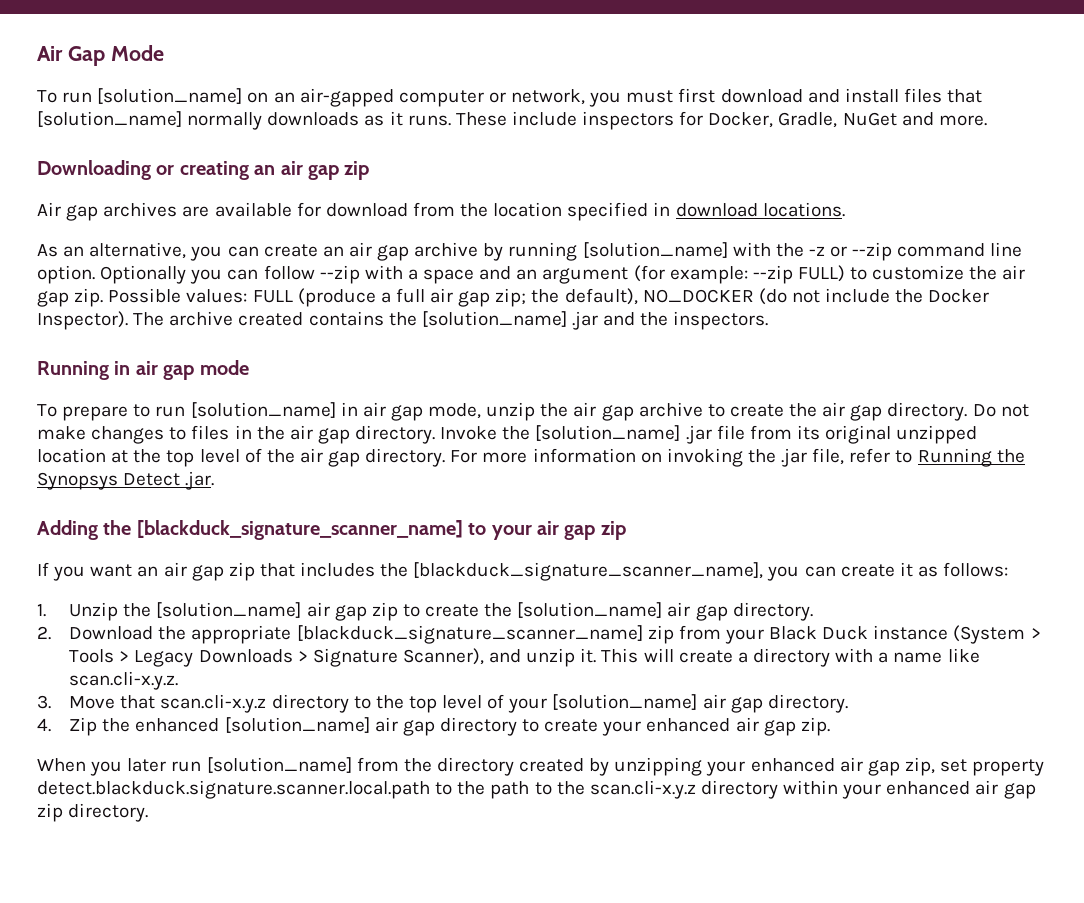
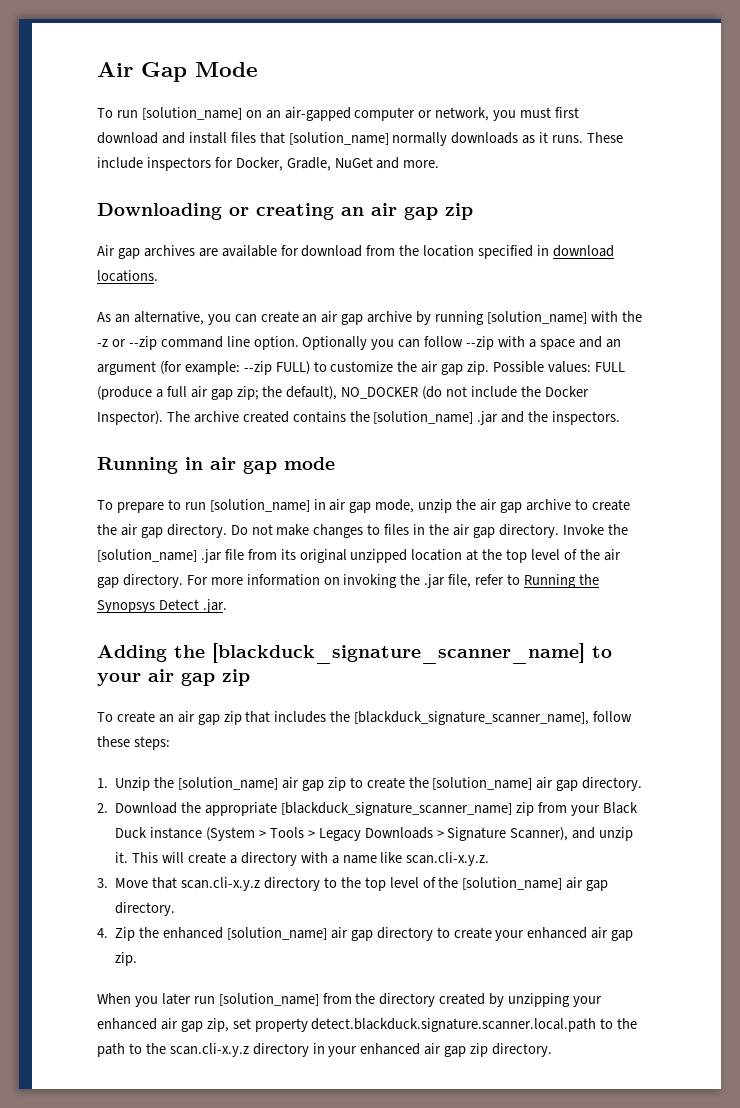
- If you want an air gap zip that includes the [blackduck_signature_scanner_name], you can create it as follows:
+ To create an air gap zip that includes the [blackduck_signature_scanner_name], follow these steps:
- 3. Move that scan.cli-x.y.z directory to the top level of your [solution_name] air gap directory.
+ 3. Move that scan.cli-x.y.z directory to the top level of the [solution_name] air gap directory.
- When you later run [solution_name] from the directory created by unzipping your enhanced air gap zip, set property detect.blackduck.signature.scanner.local.path to the path to the scan.cli-x.y.z directory within your enhanced air gap zip directory.
+ When you later run [solution_name] from the directory created by unzipping your enhanced air gap zip, set property detect.blackduck.signature.scanner.local.path to the path to the scan.cli-x.y.z directory in your enhanced air gap zip directory.

